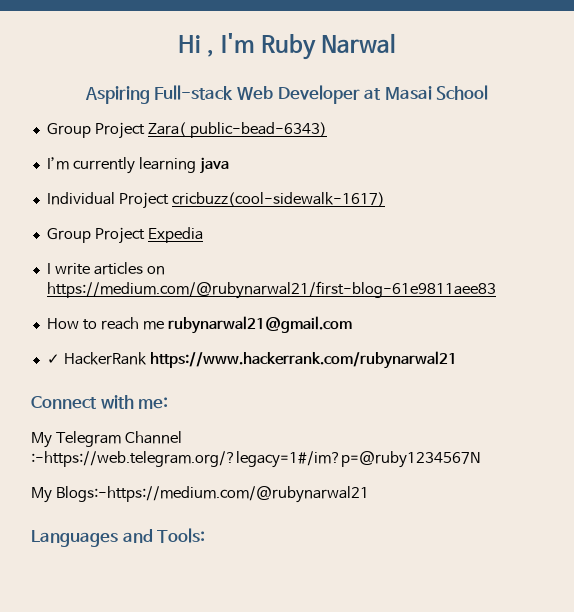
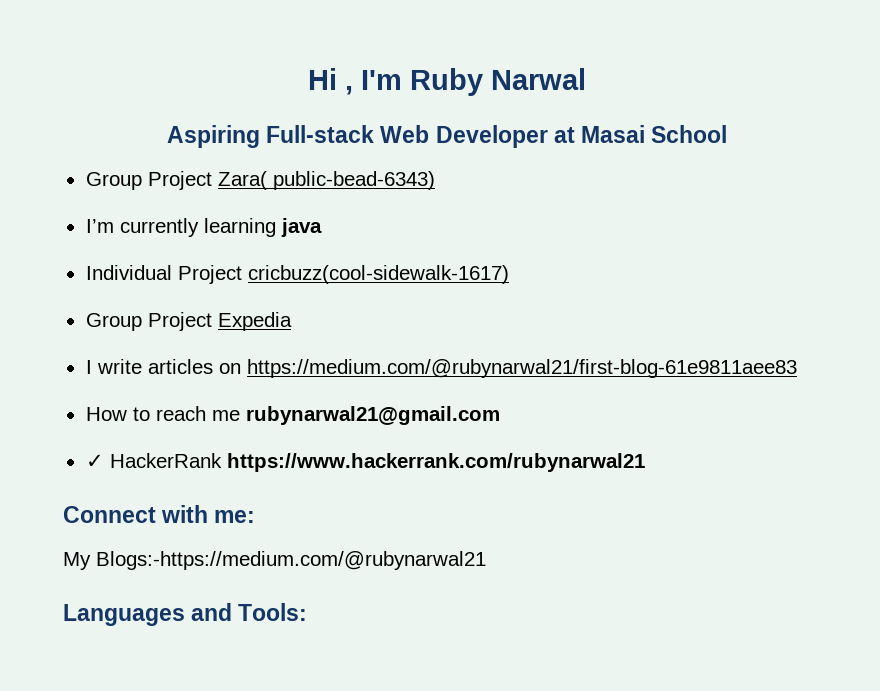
- My Telegram Channel :-https://web.telegram.org/?legacy=1#/im?p=@ruby1234567N

